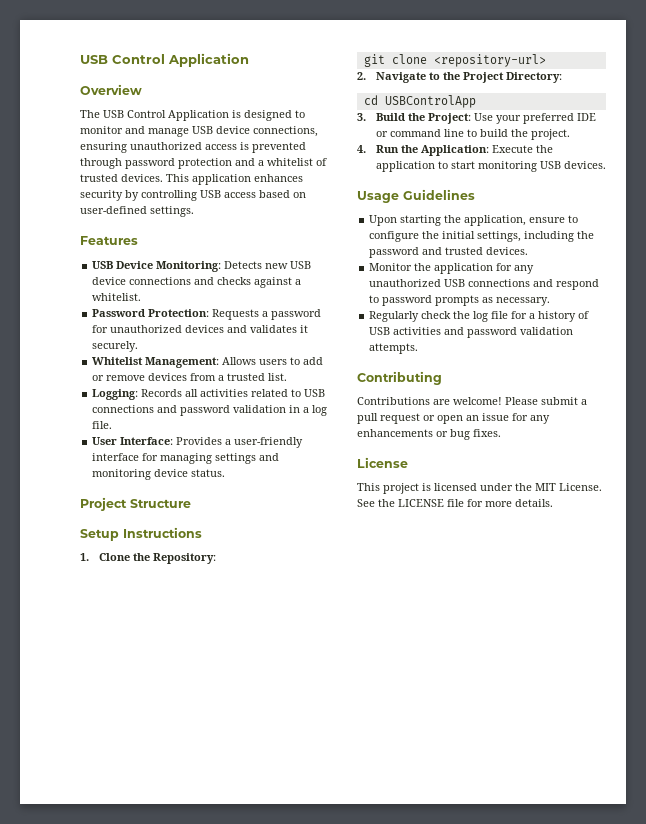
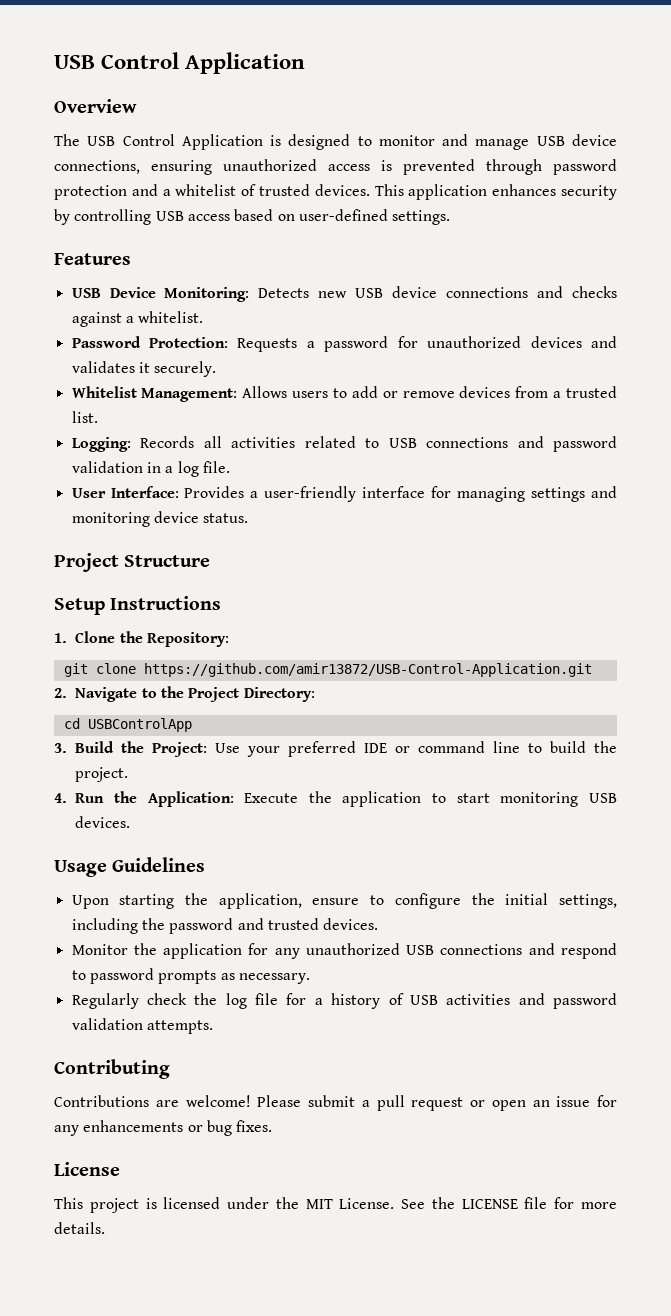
- git clone <repository-url>
+ git clone https://github.com/amir13872/USB-Control-Application.git

